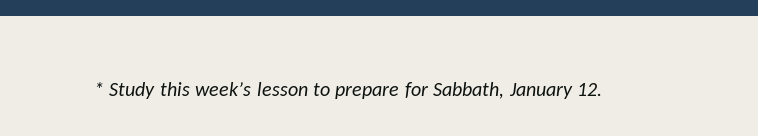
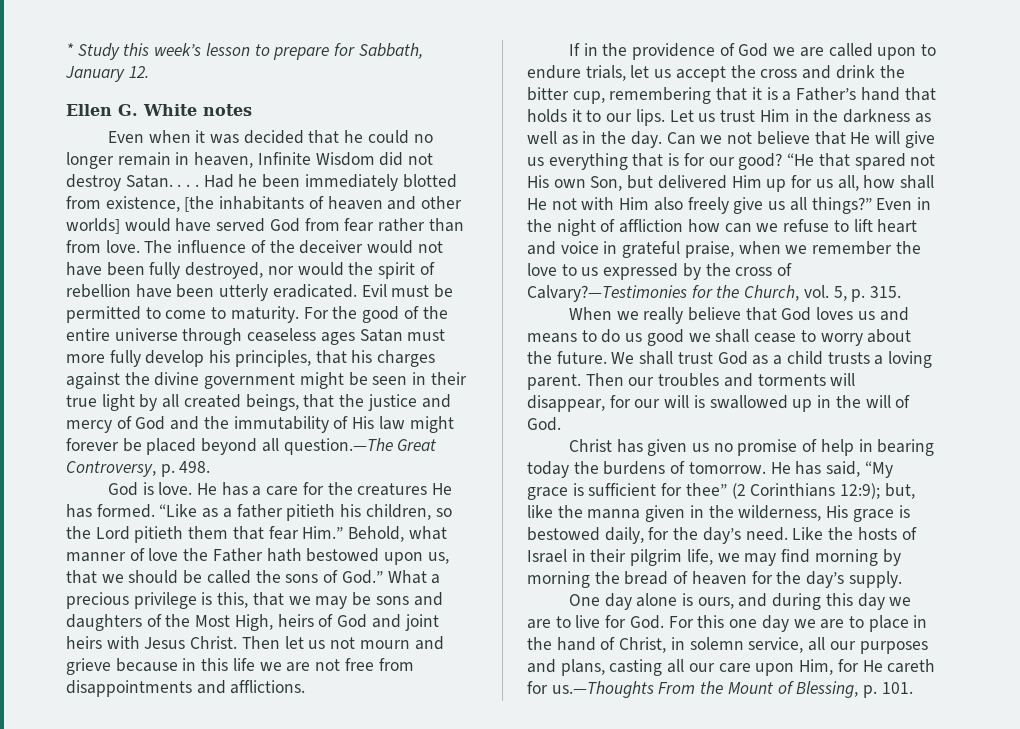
+ Ellen G. White notes
+ Even when it was decided that he could no longer remain in heaven, Infinite Wisdom did not destroy Satan. . . . Had he been immediately blotted from existence, [the inhabitants of heaven and other worlds] would have served God from fear rather than from love. The influence of the deceiver would not have been fully destroyed, nor would the spirit of rebellion have been utterly eradicated. Evil must be permitted to come to maturity. For the good of the entire universe through ceaseless ages Satan must more fully develop his principles, that his charges against the divine government might be seen in their true light by all created beings, that the justice and mercy of God and the immutability of His law might forever be placed beyond all question.—The Great Controversy, p. 498.
+ God is love. He has a care for the creatures He has formed. “Like as a father pitieth his children, so the Lord pitieth them that fear Him.” Behold, what manner of love the Father hath bestowed upon us, that we should be called the sons of God.” What a precious privilege is this, that we may be sons and daughters of the Most High, heirs of God and joint heirs with Jesus Christ. Then let us not mourn and grieve because in this life we are not free from disappointments and afflictions.
+ If in the providence of God we are called upon to endure trials, let us accept the cross and drink the bitter cup, remembering that it is a Father’s hand that holds it to our lips. Let us trust Him in the darkness as well as in the day. Can we not believe that He will give us everything that is for our good? “He that spared not His own Son, but delivered Him up for us all, how shall He not with Him also freely give us all things?” Even in the night of affliction how can we refuse to lift heart and voice in grateful praise, when we remember the love to us expressed by the cross of Calvary?—Testimonies for the Church, vol. 5, p. 315.
+ When we really believe that God loves us and means to do us good we shall cease to worry about the future. We shall trust God as a child trusts a loving parent. Then our troubles and torments will disappear, for our will is swallowed up in the will of God.
+ Christ has given us no promise of help in bearing today the burdens of tomorrow. He has said, “My grace is sufficient for thee” (2 Corinthians 12:9); but, like the manna given in the wilderness, His grace is bestowed daily, for the day’s need. Like the hosts of Israel in their pilgrim life, we may find morning by morning the bread of heaven for the day’s supply.
+ One day alone is ours, and during this day we are to live for God. For this one day we are to place in the hand of Christ, in solemn service, all our purposes and plans, casting all our care upon Him, for He careth for us.—Thoughts From the Mount of Blessing, p. 101.

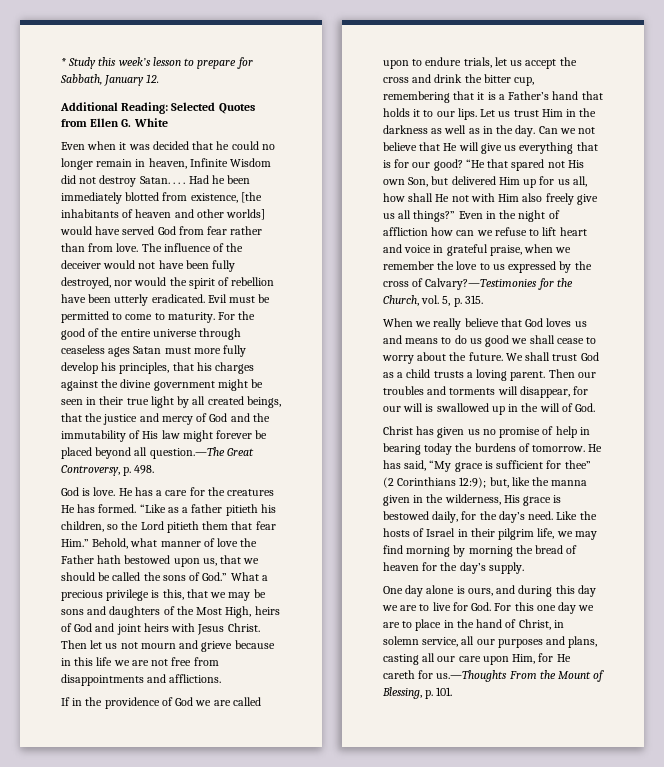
- Ellen G. White notes
+ Additional Reading: Selected Quotes from Ellen G. White

